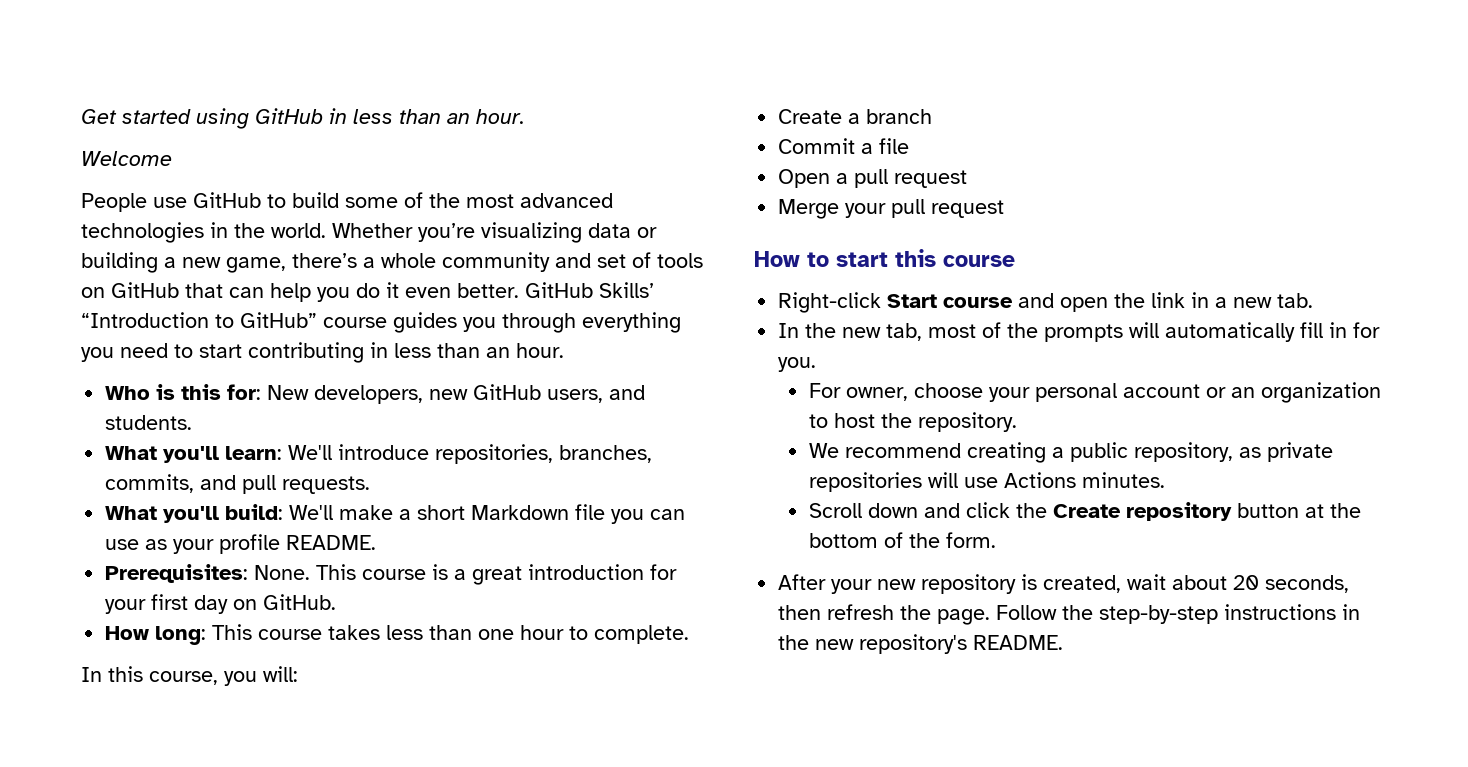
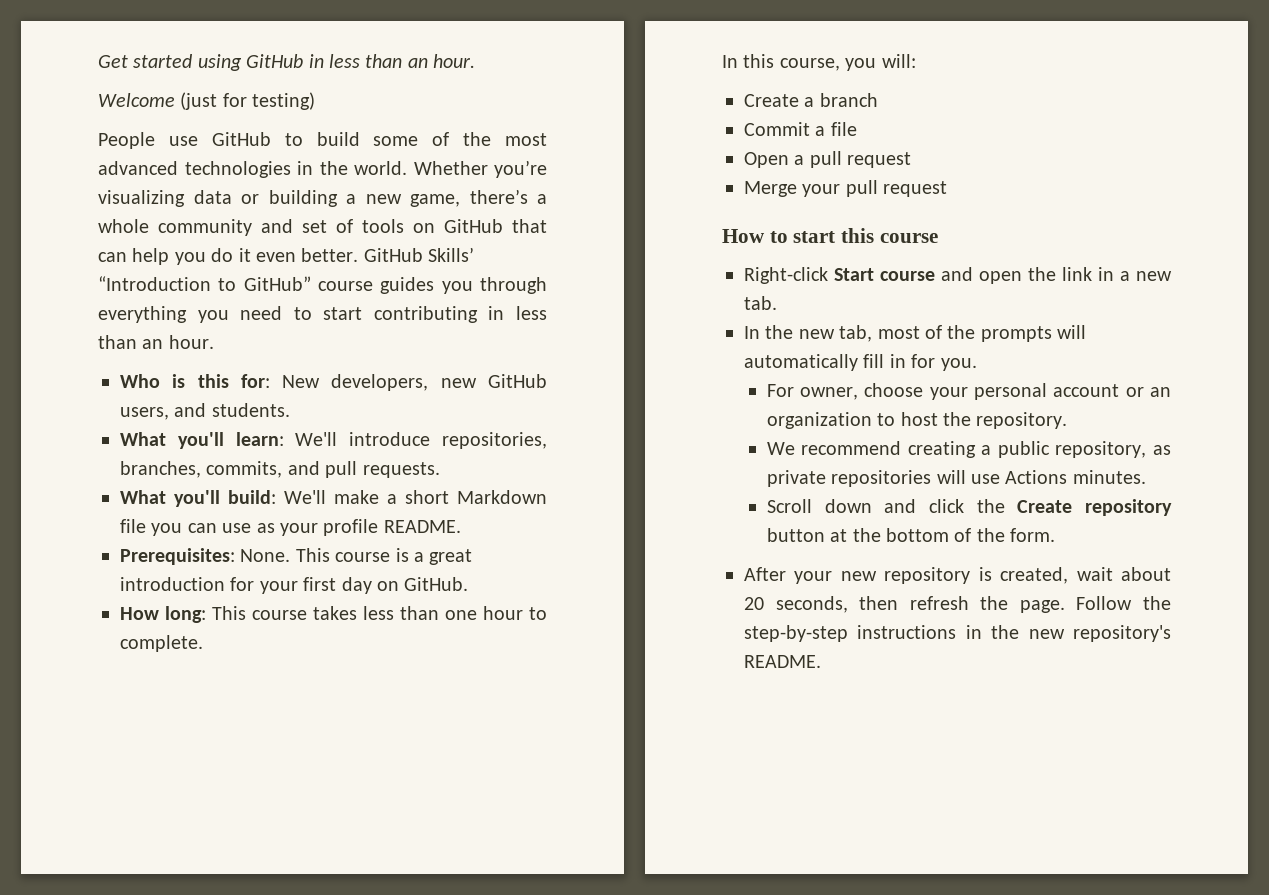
- Welcome
+ Welcome (just for testing)

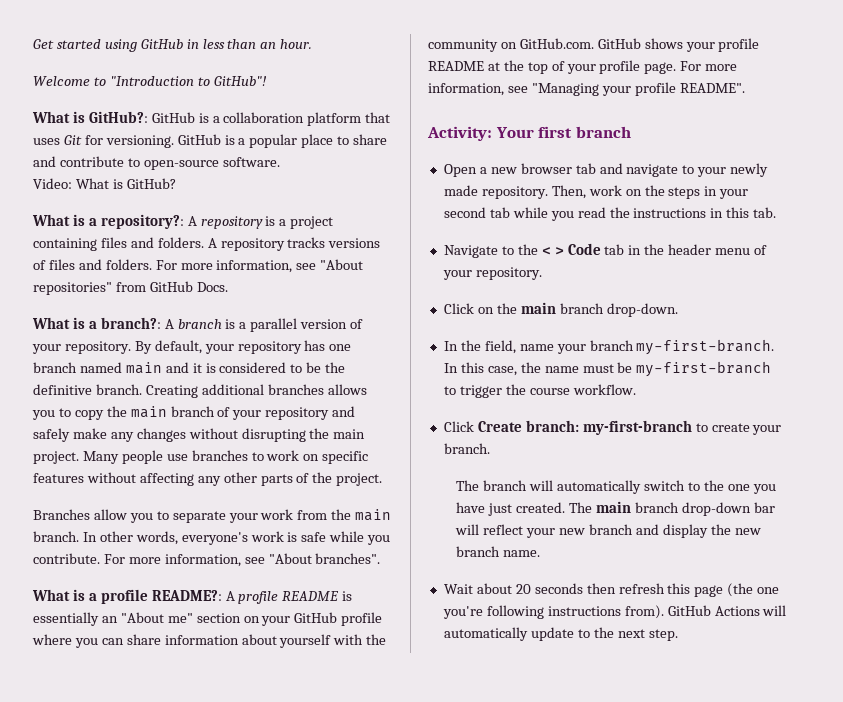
- Welcome (just for testing)
- People use GitHub to build some of the most advanced technologies in the world. Whether you’re visualizing data or building a new game, there’s a whole community and set of tools on GitHub that can help you do it even better. GitHub Skills’ “Introduction to GitHub” course guides you through everything you need to start contributing in less than an hour.
- Who is this for: New developers, new GitHub users, and students.
- What you'll learn: We'll introduce repositories, branches, commits, and pull requests.
- What you'll build: We'll make a short Markdown file you can use as your profile README.
- Prerequisites: None. This course is a great introduction for your first day on GitHub.
- How long: This course takes less than one hour to complete.
- In this course, you will:
- Create a branch
- Commit a file
- Open a pull request
- Merge your pull request
- How to start this course
- Right-click Start course and open the link in a new tab.
- In the new tab, most of the prompts will automatically fill in for you.
- For owner, choose your personal account or an organization to host the repository.
- We recommend creating a public repository, as private repositories will use Actions minutes.
- Scroll down and click the Create repository button at the bottom of the form.
- After your new repository is created, wait about 20 seconds, then refresh the page. Follow the step-by-step instructions in the new repository's README.
+ Welcome to "Introduction to GitHub"!
+ What is GitHub?: GitHub is a collaboration platform that uses Git for versioning. GitHub is a popular place to share and contribute to open-source software.
+ Video: What is GitHub?
+ What is a repository?: A repository is a project containing files and folders. A repository tracks versions of files and folders. For more information, see "About repositories" from GitHub Docs.
+ What is a branch?: A branch is a parallel version of your repository. By default, your repository has one branch named main and it is considered to be the definitive branch. Creating additional branches allows you to copy the main branch of your repository and safely make any changes without disrupting the main project. Many people use branches to work on specific features without affecting any other parts of the project.
+ Branches allow you to separate your work from the main branch. In other words, everyone's work is safe while you contribute. For more information, see "About branches".
+ What is a profile README?: A profile README is essentially an "About me" section on your GitHub profile where you can share information about yourself with the community on GitHub.com. GitHub shows your profile README at the top of your profile page. For more information, see "Managing your profile README".
+ Activity: Your first branch
+ Open a new browser tab and navigate to your newly made repository. Then, work on the steps in your second tab while you read the instructions in this tab.
+ Navigate to the < > Code tab in the header menu of your repository.
+ Click on the main branch drop-down.
+ In the field, name your branch my-first-branch. In this case, the name must be my-first-branch to trigger the course workflow.
+ Click Create branch: my-first-branch to create your branch.
+ The branch will automatically switch to the one you have just created. The main branch drop-down bar will reflect your new branch and display the new branch name.
+ Wait about 20 seconds then refresh this page (the one you're following instructions from). GitHub Actions will automatically update to the next step.

